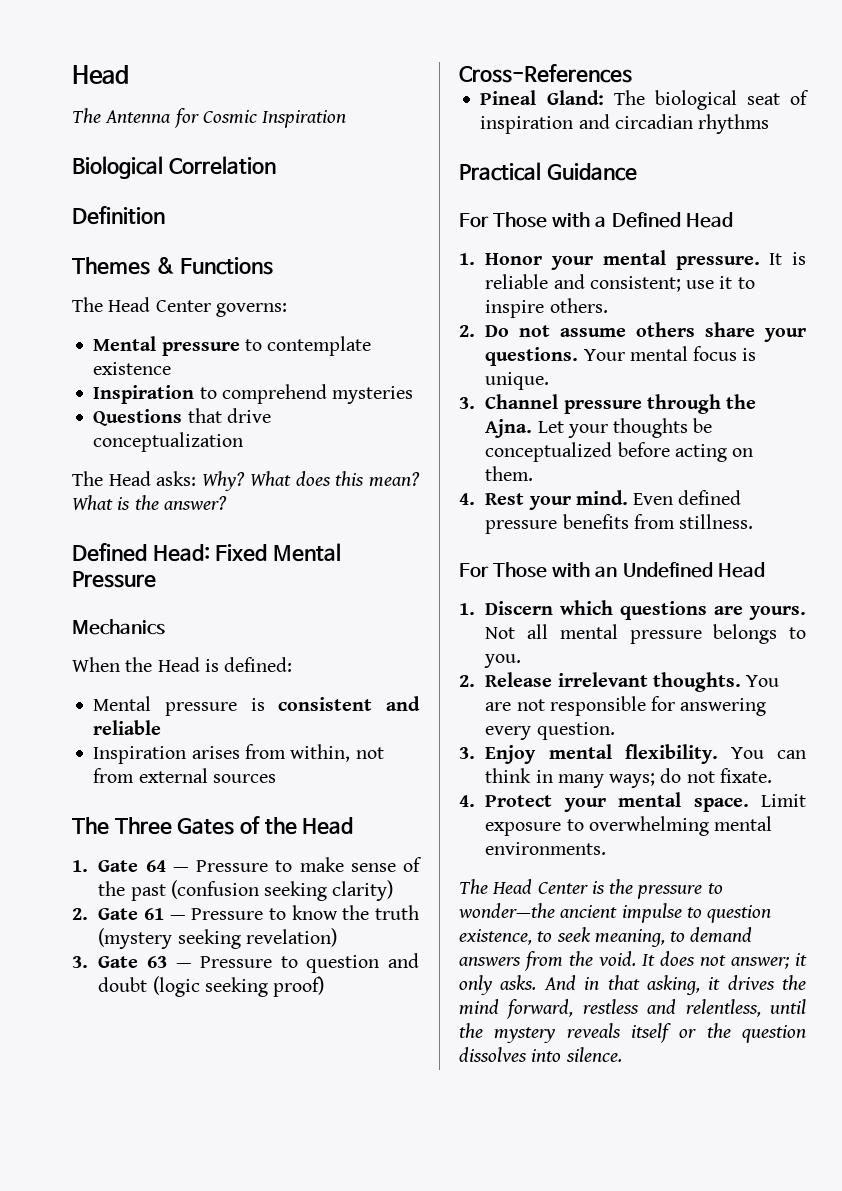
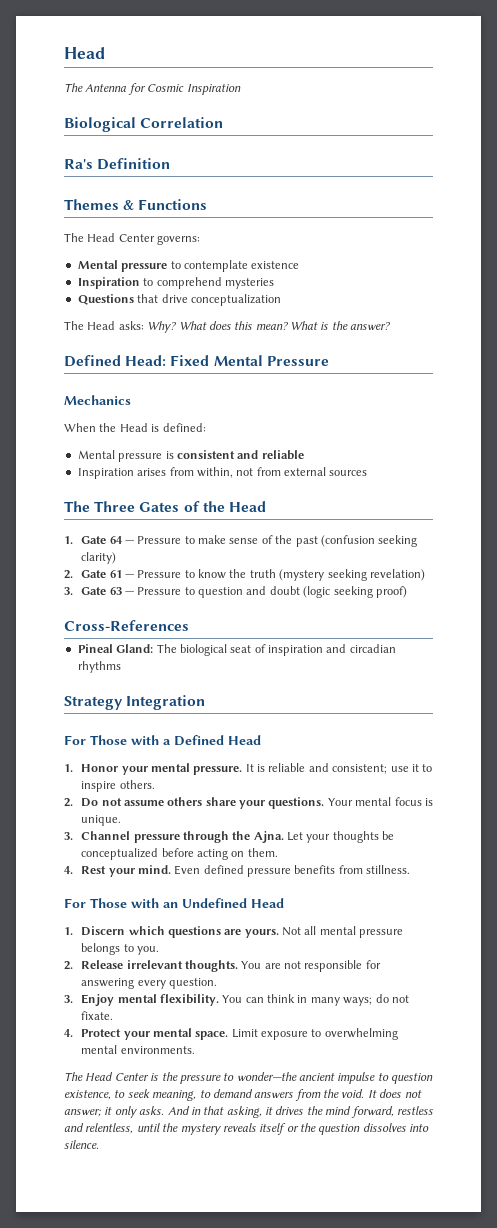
- Definition
+ Ra's Definition
- Practical Guidance
+ Strategy Integration

